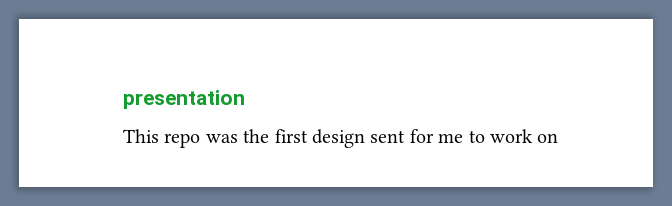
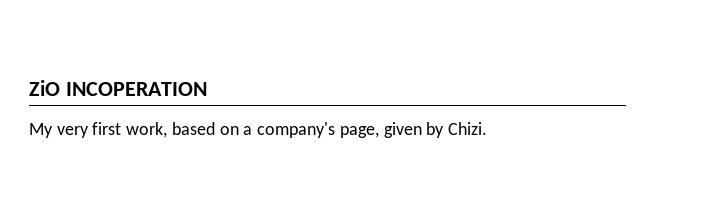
- presentation
- This repo was the first design sent for me to work on
+ ZiO INCOPERATION
+ My very first work, based on a company's page, given by Chizi.

